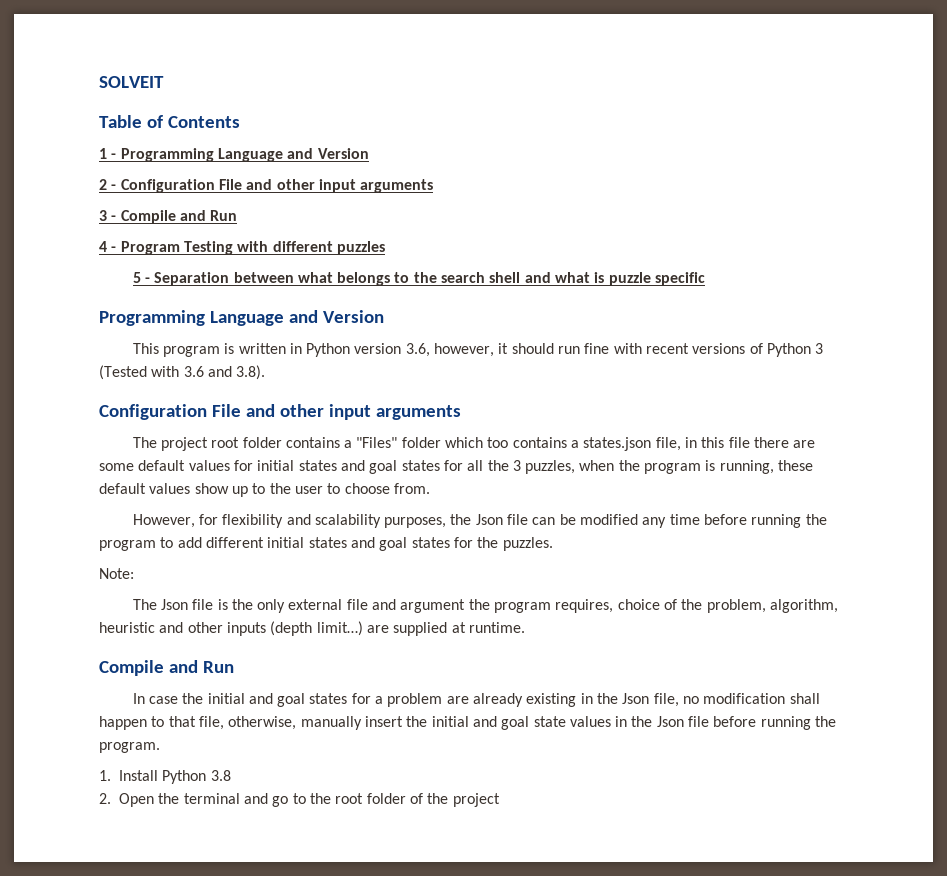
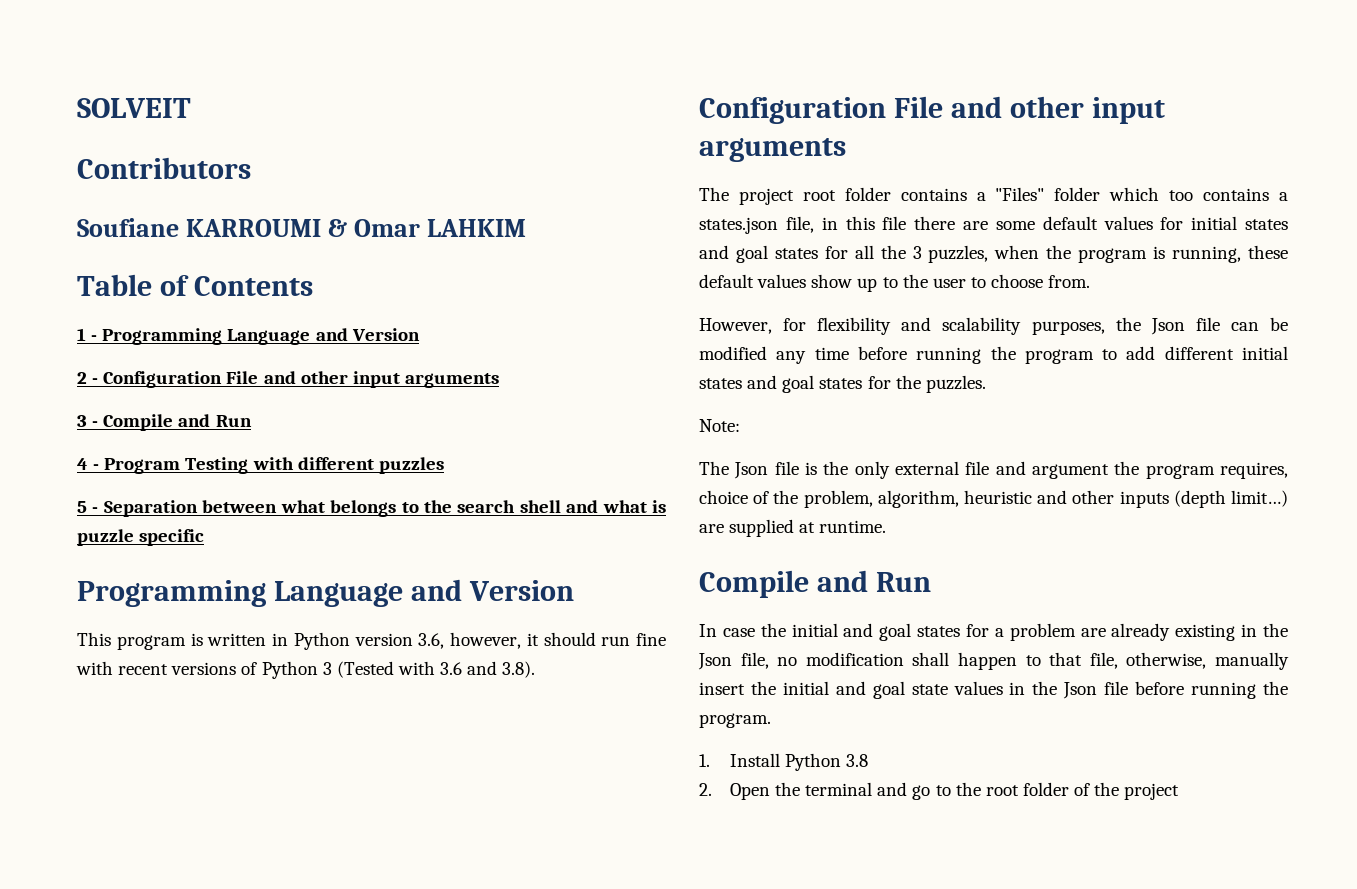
+ Contributors
+ Soufiane KARROUMI & Omar LAHKIM

